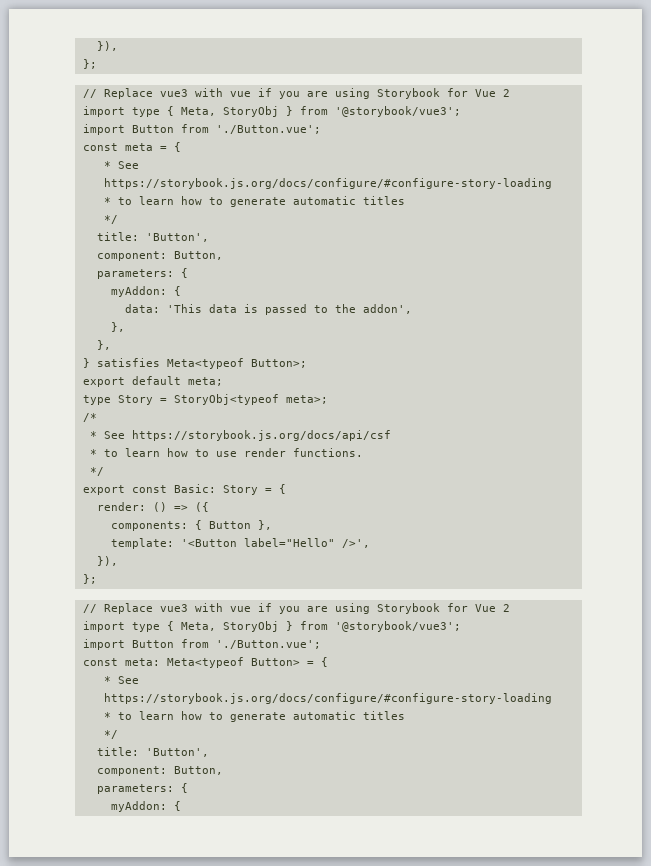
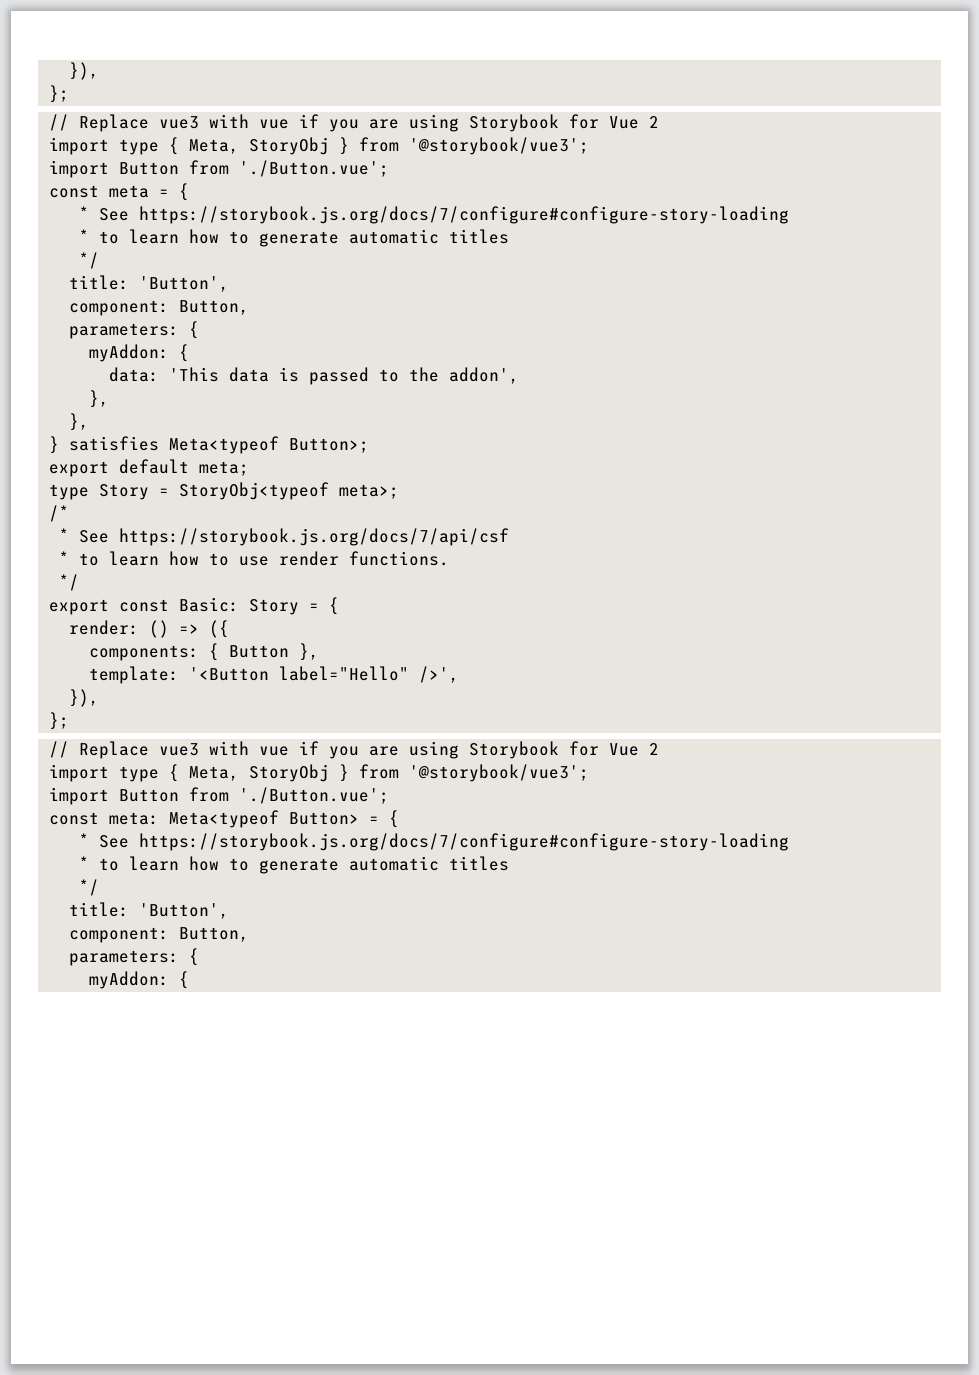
  const meta = {
- * See https://storybook.js.org/docs/configure/#configure-story-loading
+ * See https://storybook.js.org/docs/7/configure#configure-story-loading
- * See https://storybook.js.org/docs/api/csf
+ * See https://storybook.js.org/docs/7/api/csf
  const meta: Meta<typeof Button> = {
- * See https://storybook.js.org/docs/configure/#configure-story-loading
+ * See https://storybook.js.org/docs/7/configure#configure-story-loading

